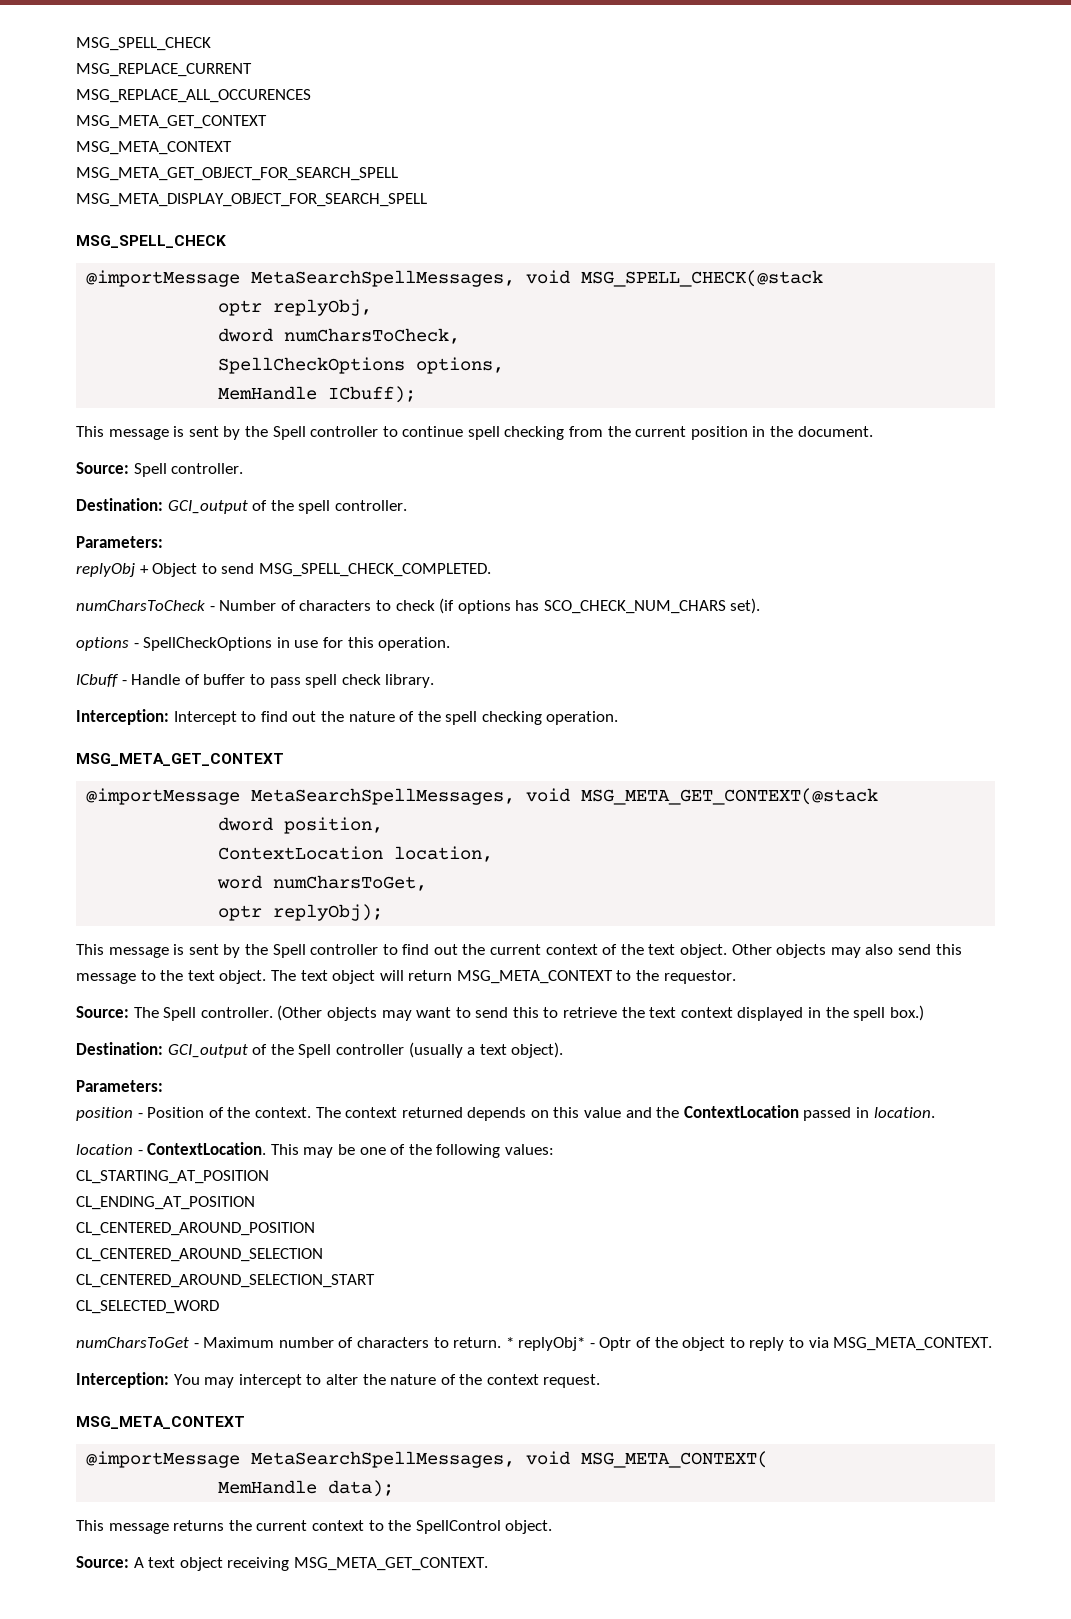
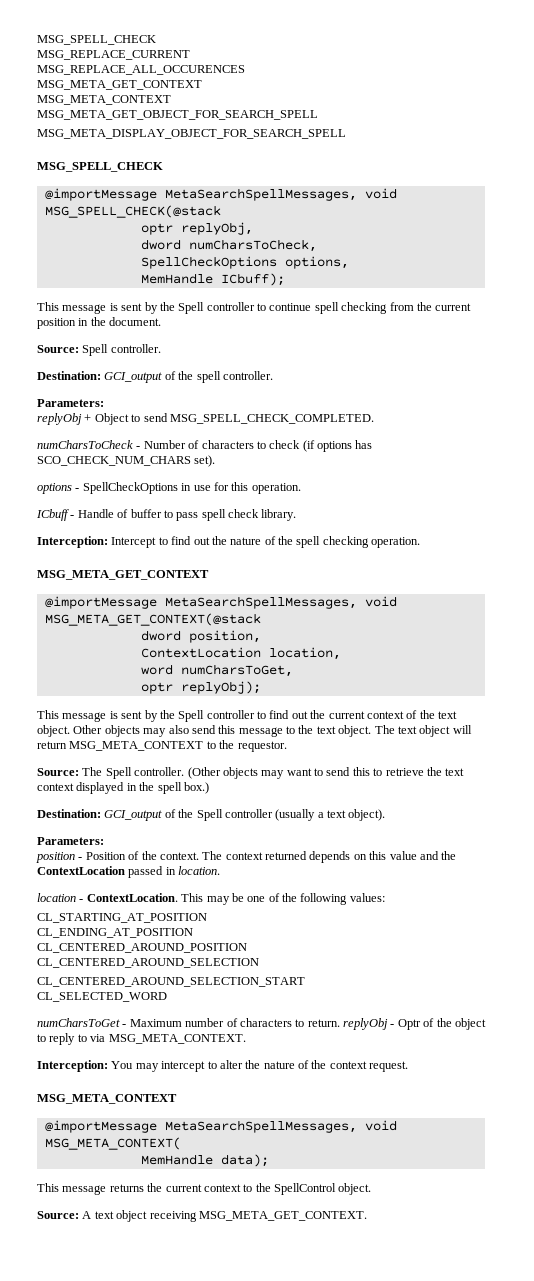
- numCharsToGet - Maximum number of characters to return. * replyObj* - Optr of the object to reply to via MSG_META_CONTEXT.
+ numCharsToGet - Maximum number of characters to return. replyObj - Optr of the object to reply to via MSG_META_CONTEXT.

